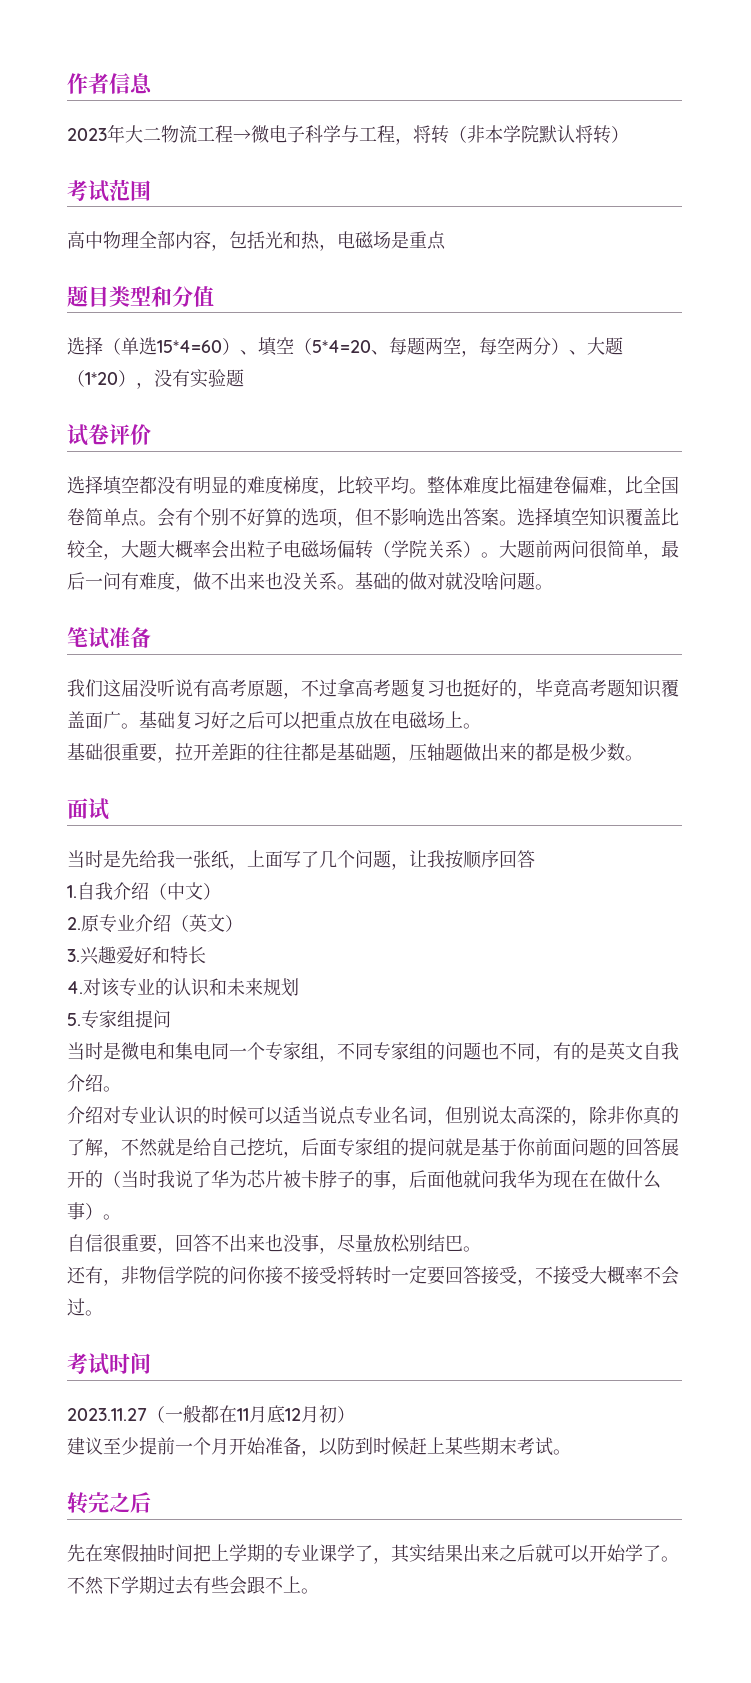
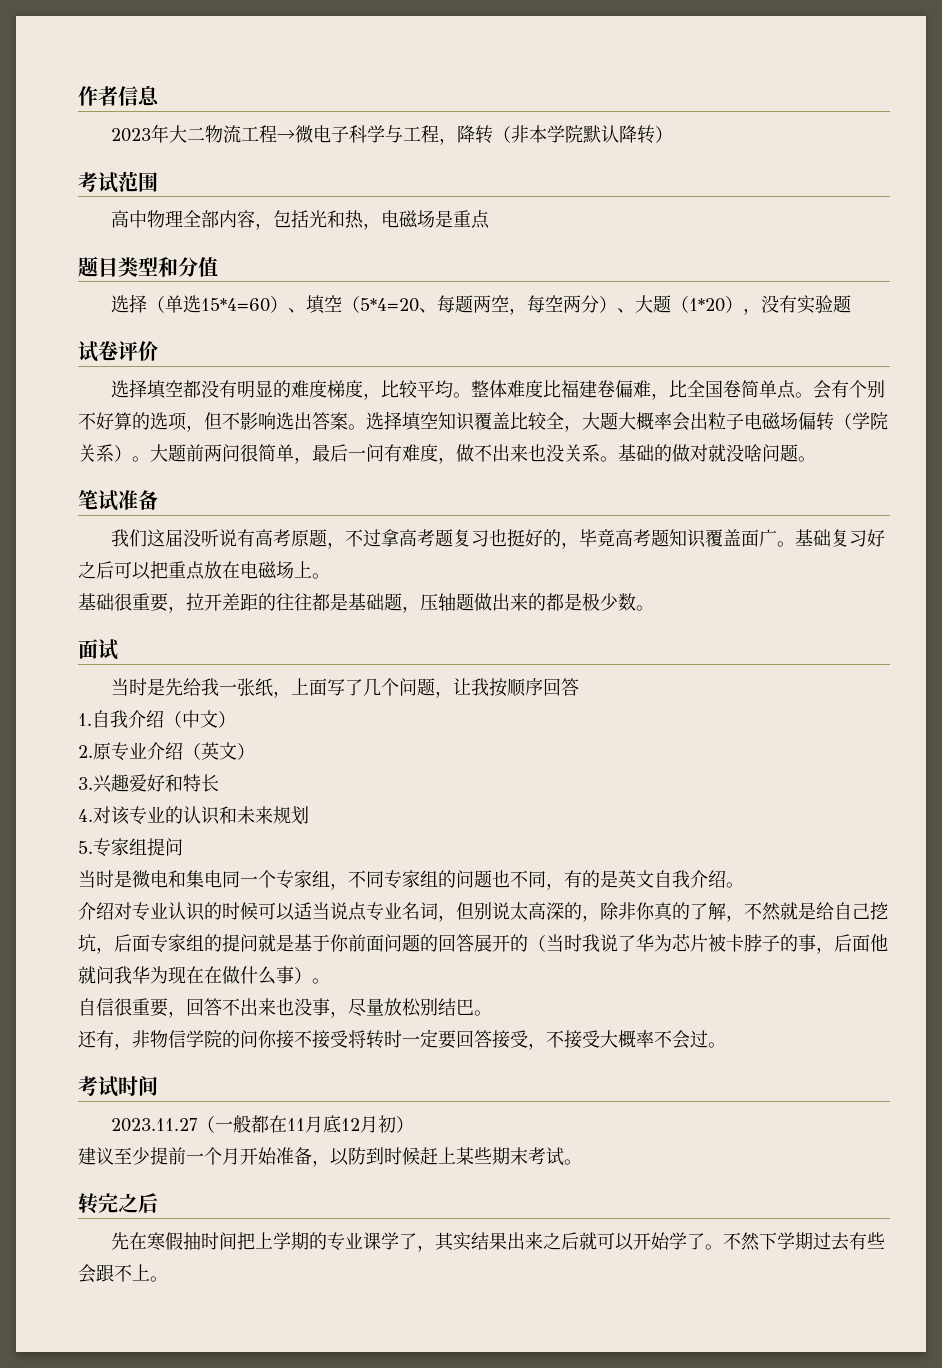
- 2023年大二物流工程→微电子科学与工程，将转（非本学院默认将转）
+ 2023年大二物流工程→微电子科学与工程，降转（非本学院默认降转）

